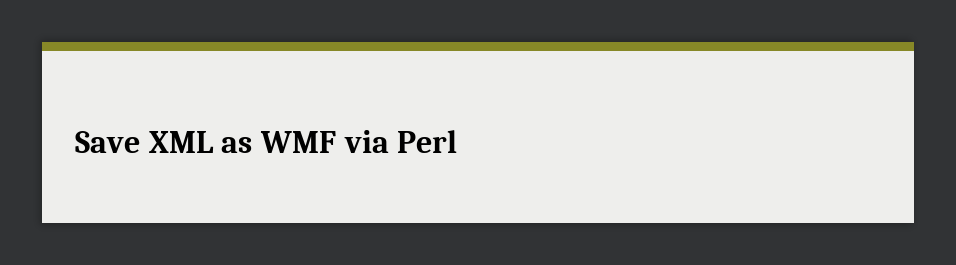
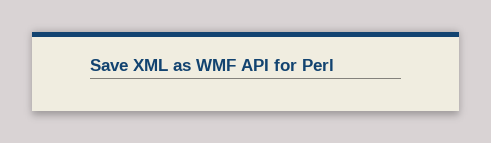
- Save XML as WMF via Perl
+ Save XML as WMF API for Perl

